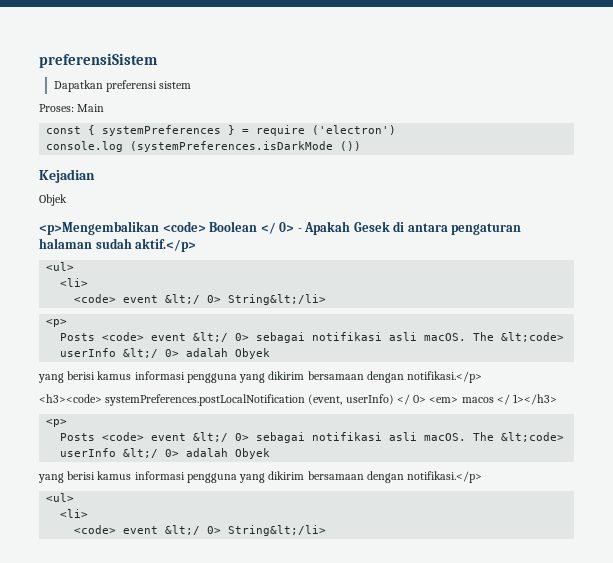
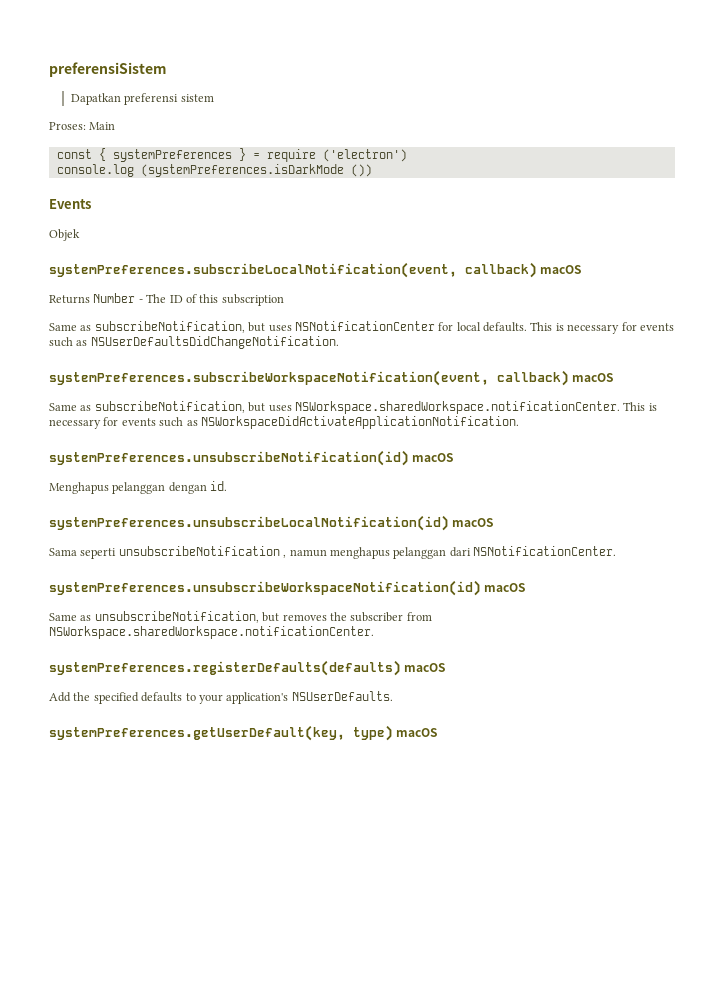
- Kejadian
+ Events
- <p>Mengembalikan <code> Boolean </ 0> - Apakah Gesek di antara pengaturan halaman sudah aktif.</p>
- <ul>
- <li>
- <code> event &lt;/ 0> String&lt;/li>
- <p>
- Posts <code> event &lt;/ 0> sebagai notifikasi asli macOS. The &lt;code> userInfo &lt;/ 0> adalah Obyek
- yang berisi kamus informasi pengguna yang dikirim bersamaan dengan notifikasi.</p>
- <h3><code> systemPreferences.postLocalNotification (event, userInfo) </ 0> <em> macos </ 1></h3>
- <p>
- Posts <code> event &lt;/ 0> sebagai notifikasi asli macOS. The &lt;code> userInfo &lt;/ 0> adalah Obyek
- yang berisi kamus informasi pengguna yang dikirim bersamaan dengan notifikasi.</p>
- <ul>
- <li>
- <code> event &lt;/ 0> String&lt;/li>
+ systemPreferences.subscribeLocalNotification(event, callback) macOS
+ Returns Number - The ID of this subscription
+ Same as subscribeNotification, but uses NSNotificationCenter for local defaults. This is necessary for events such as NSUserDefaultsDidChangeNotification.
+ systemPreferences.subscribeWorkspaceNotification(event, callback) macOS
+ Same as subscribeNotification, but uses NSWorkspace.sharedWorkspace.notificationCenter. This is necessary for events such as NSWorkspaceDidActivateApplicationNotification.
+ systemPreferences.unsubscribeNotification(id) macOS
+ Menghapus pelanggan dengan id.
+ systemPreferences.unsubscribeLocalNotification(id) macOS
+ Sama seperti unsubscribeNotification , namun menghapus pelanggan dari NSNotificationCenter.
+ systemPreferences.unsubscribeWorkspaceNotification(id) macOS
+ Same as unsubscribeNotification, but removes the subscriber from NSWorkspace.sharedWorkspace.notificationCenter.
+ systemPreferences.registerDefaults(defaults) macOS
+ Add the specified defaults to your application's NSUserDefaults.
+ systemPreferences.getUserDefault(key, type) macOS

